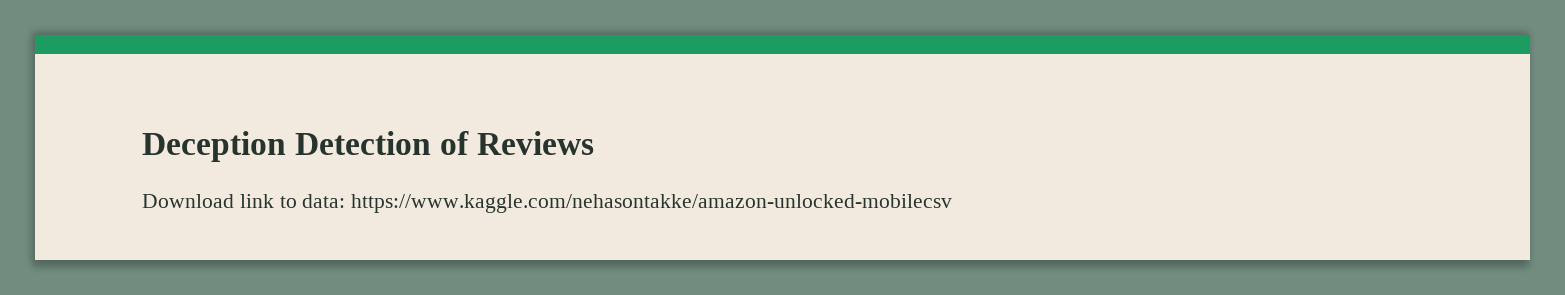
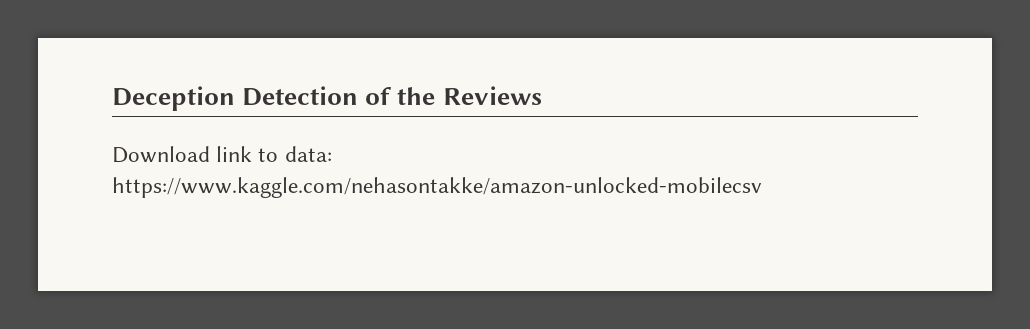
- Deception Detection of Reviews
+ Deception Detection of the Reviews

